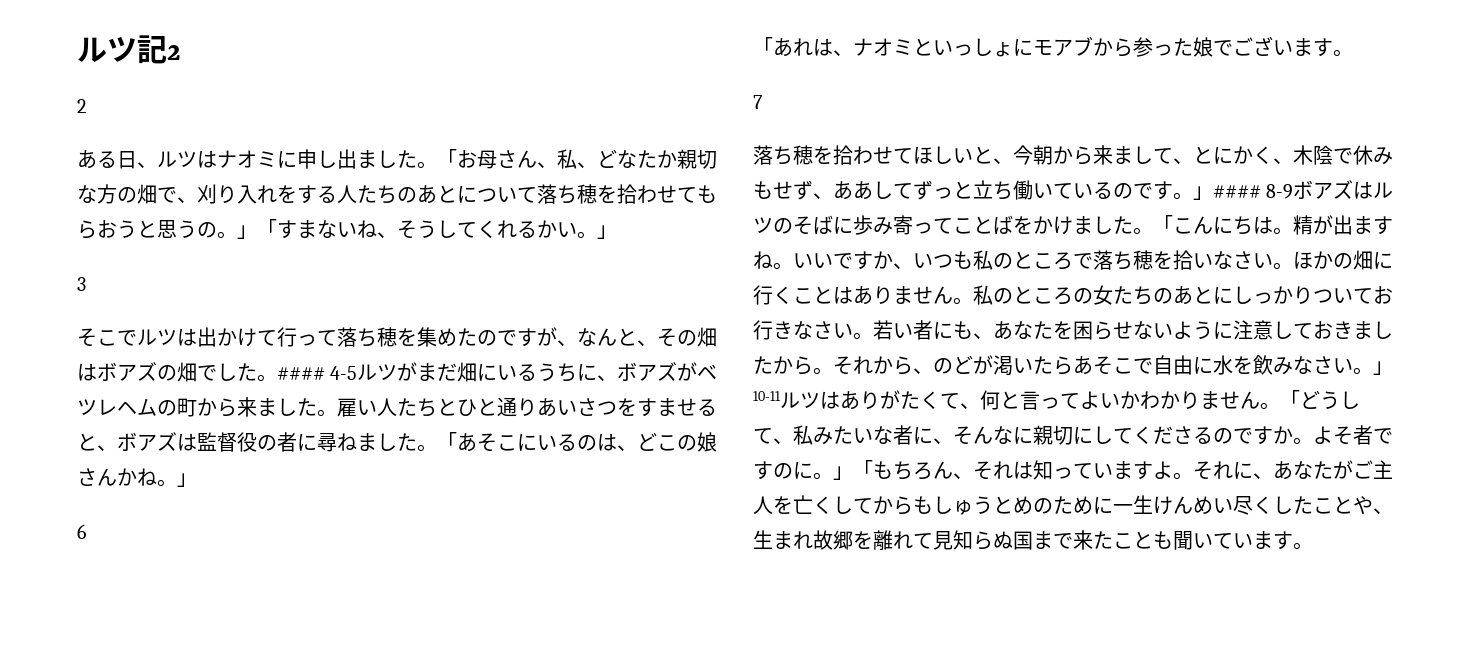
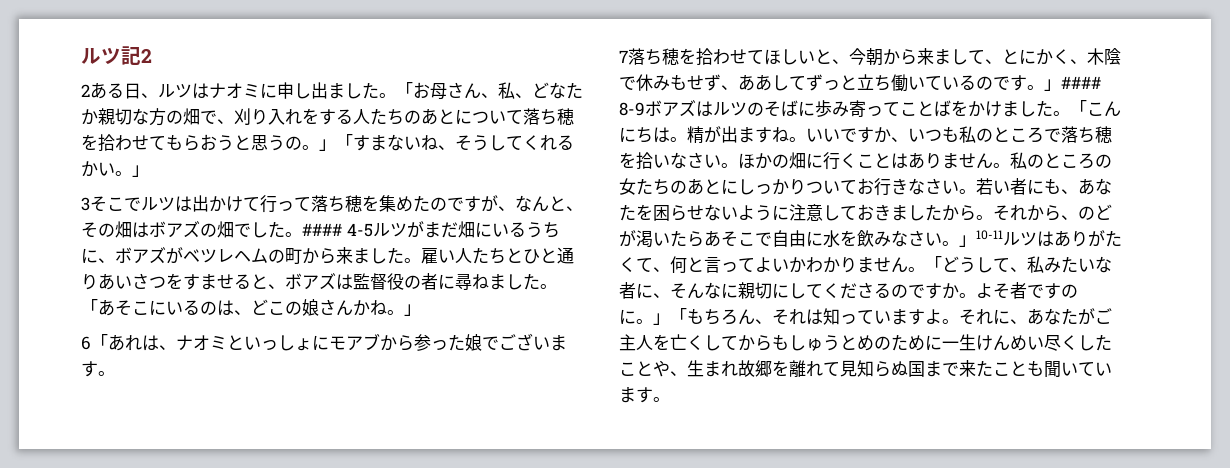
  ルツ記2
- 2
- ある日、ルツはナオミに申し出ました。
+ 2ある日、ルツはナオミに申し出ました。
- 3
- そこでルツは出かけて行って落ち穂を集めたのですが、なんと、その畑はボアズの畑でした。
+ 3そこでルツは出かけて行って落ち穂を集めたのですが、なんと、その畑はボアズの畑でした。
- 6
- 「あれは、ナオミといっしょにモアブから参った娘でございます。
+ 6「あれは、ナオミといっしょにモアブから参った娘でございます。
- 7
- 落ち穂を拾わせてほしいと、今朝から来まして、とにかく、木陰で休みもせず、ああしてずっと立ち働いているのです。」#### 8-9ボアズはルツのそばに歩み寄ってことばをかけました。
+ 7落ち穂を拾わせてほしいと、今朝から来まして、とにかく、木陰で休みもせず、ああしてずっと立ち働いているのです。」#### 8-9ボアズはルツのそばに歩み寄ってことばをかけました。

